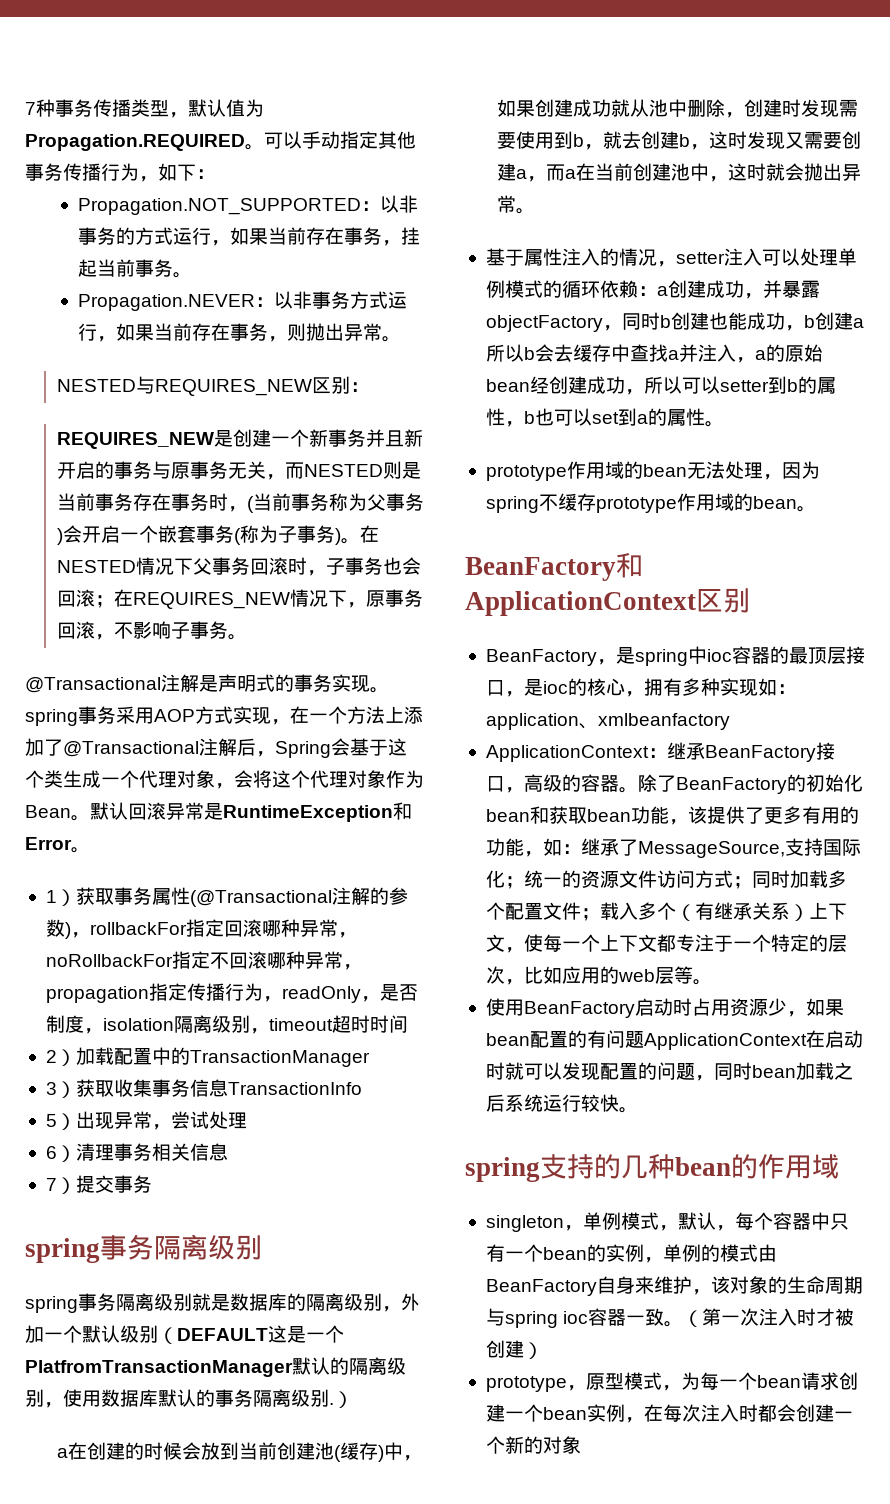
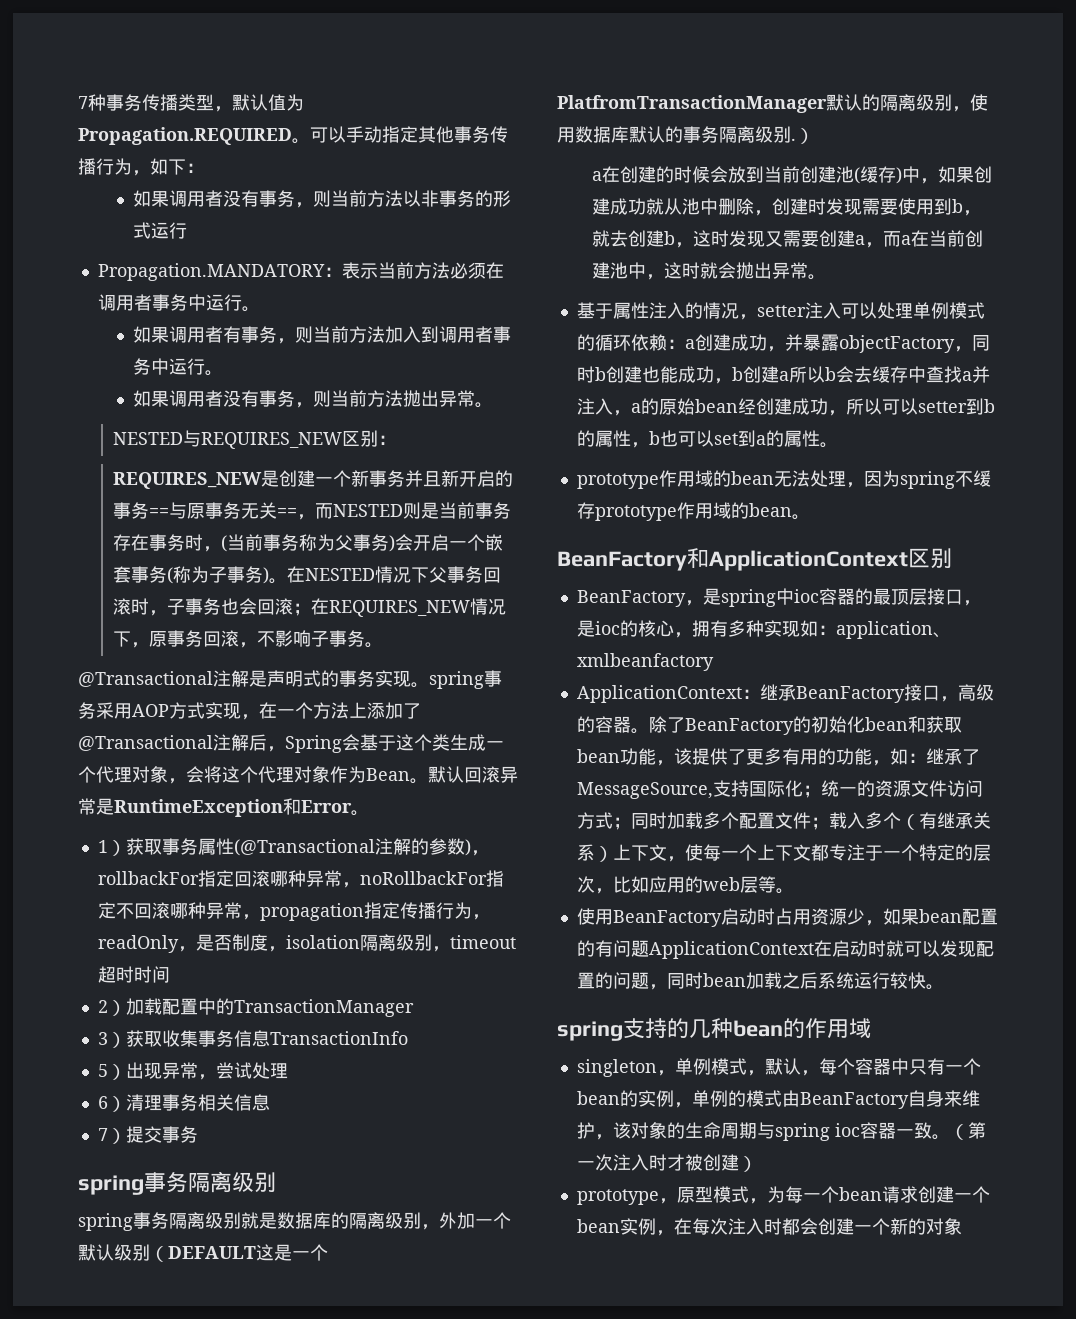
- Propagation.NOT_SUPPORTED：以非事务的方式运行，如果当前存在事务，挂起当前事务。
- Propagation.NEVER：以非事务方式运行，如果当前存在事务，则抛出异常。
+ 如果调用者没有事务，则当前方法以非事务的形式运行
+ Propagation.MANDATORY：表示当前方法必须在调用者事务中运行。
+ 如果调用者有事务，则当前方法加入到调用者事务中运行。
+ 如果调用者没有事务，则当前方法抛出异常。
- REQUIRES_NEW是创建一个新事务并且新开启的事务与原事务无关，而NESTED则是当前事务存在事务时，(当前事务称为父事务)会开启一个嵌套事务(称为子事务)。
+ REQUIRES_NEW是创建一个新事务并且新开启的事务==与原事务无关==，而NESTED则是当前事务存在事务时，(当前事务称为父事务)会开启一个嵌套事务(称为子事务)。

